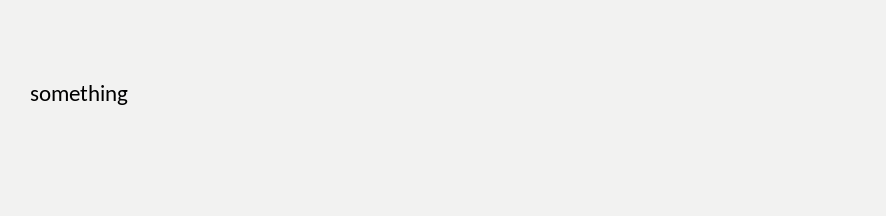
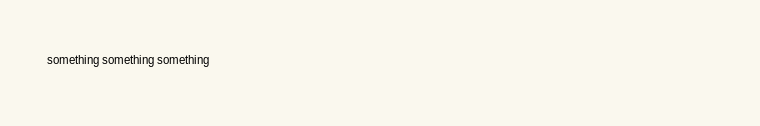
- something
+ something something something

